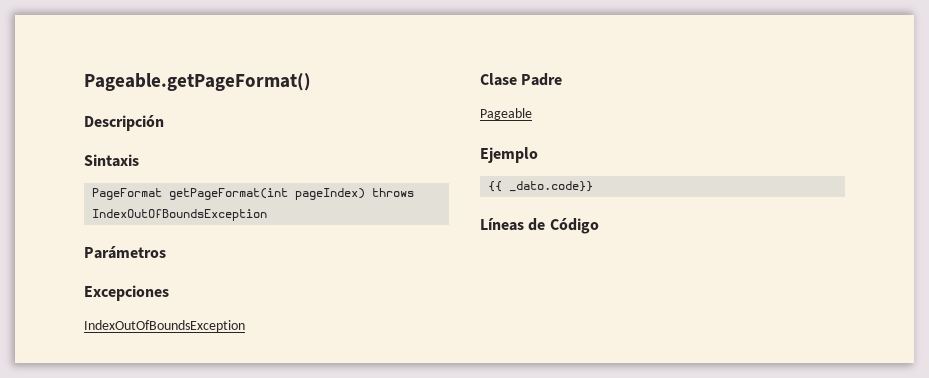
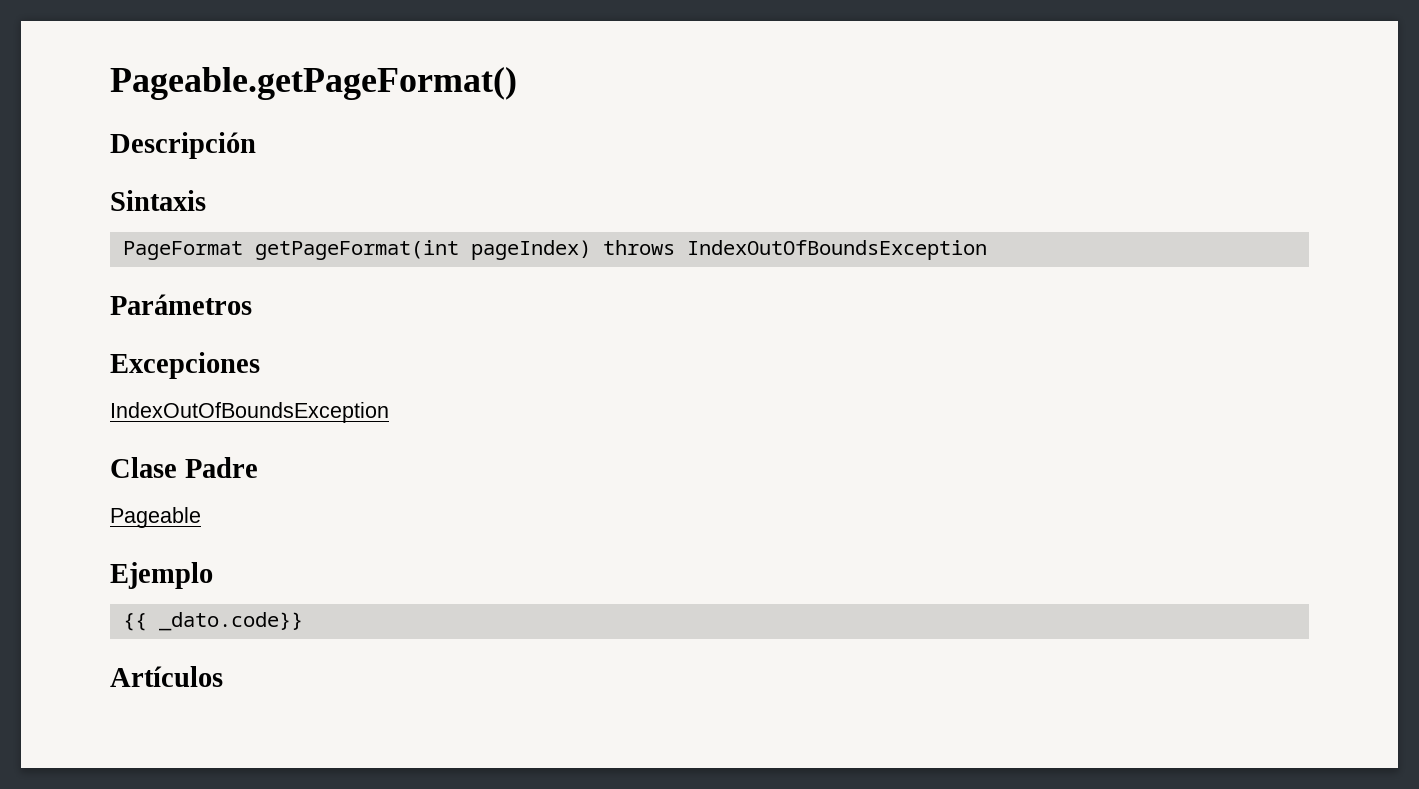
- Líneas de Código
+ Artículos

